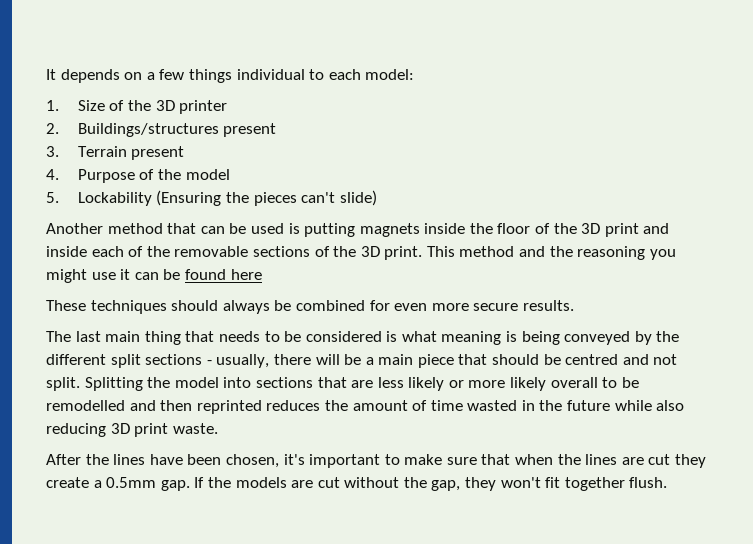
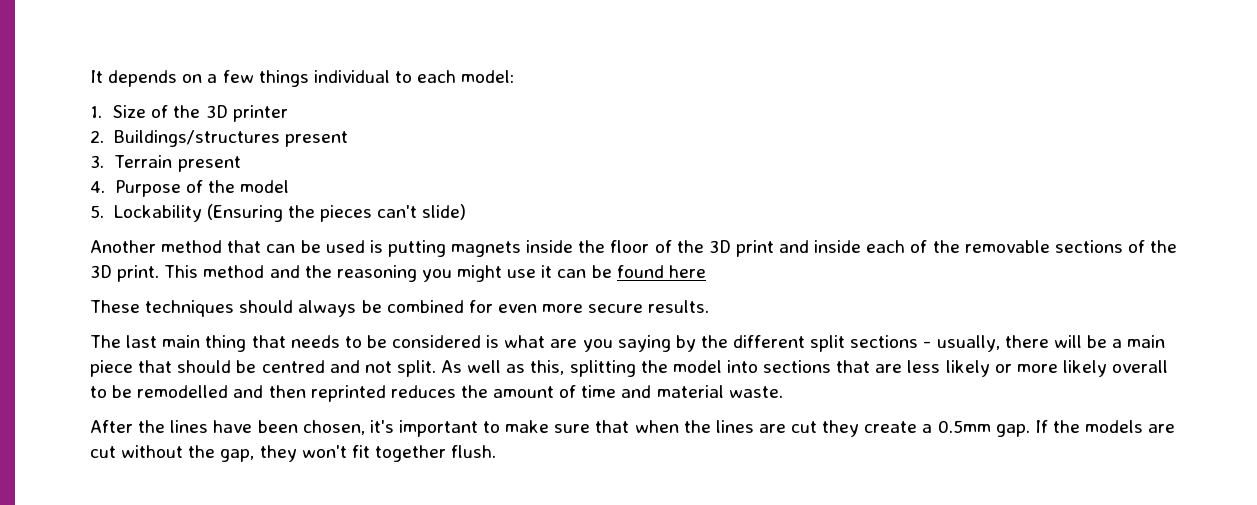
- The last main thing that needs to be considered is what meaning is being conveyed by the different split sections - usually, there will be a main piece that should be centred and not split.
+ The last main thing that needs to be considered is what are you saying by the different split sections - usually, there will be a main piece that should be centred and not split.
- Splitting the model into sections that are less likely or more likely overall to be remodelled and then reprinted reduces the amount of time wasted in the future while also reducing 3D print waste.
+ As well as this, splitting the model into sections that are less likely or more likely overall to be remodelled and then reprinted reduces the amount of time and material waste.

